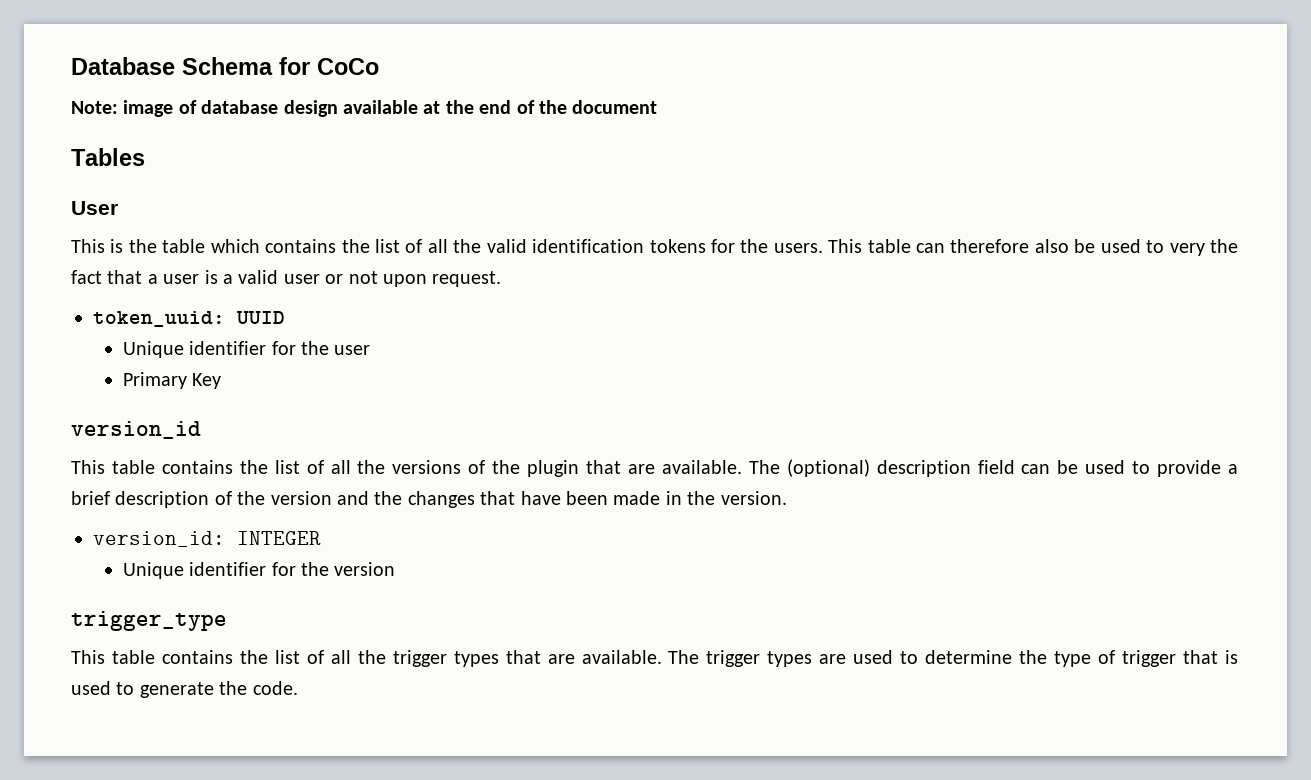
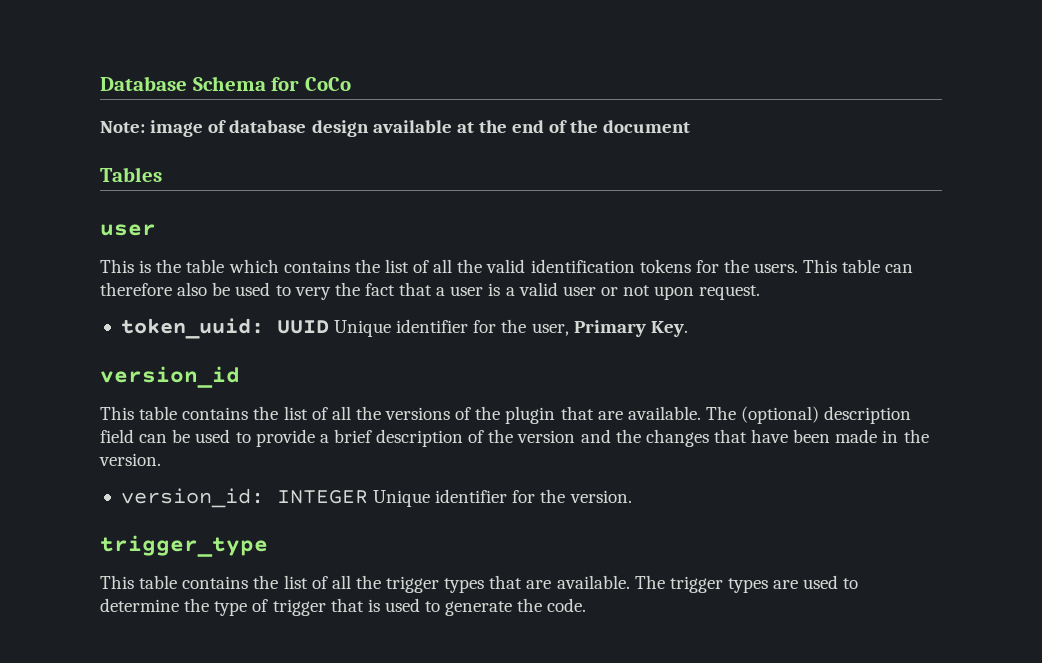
  Tables
- User
+ user
- token_uuid: UUID
- Unique identifier for the user
- Primary Key
+ token_uuid: UUID Unique identifier for the user, Primary Key.
- version_id: INTEGER
- Unique identifier for the version
+ version_id: INTEGER Unique identifier for the version.

